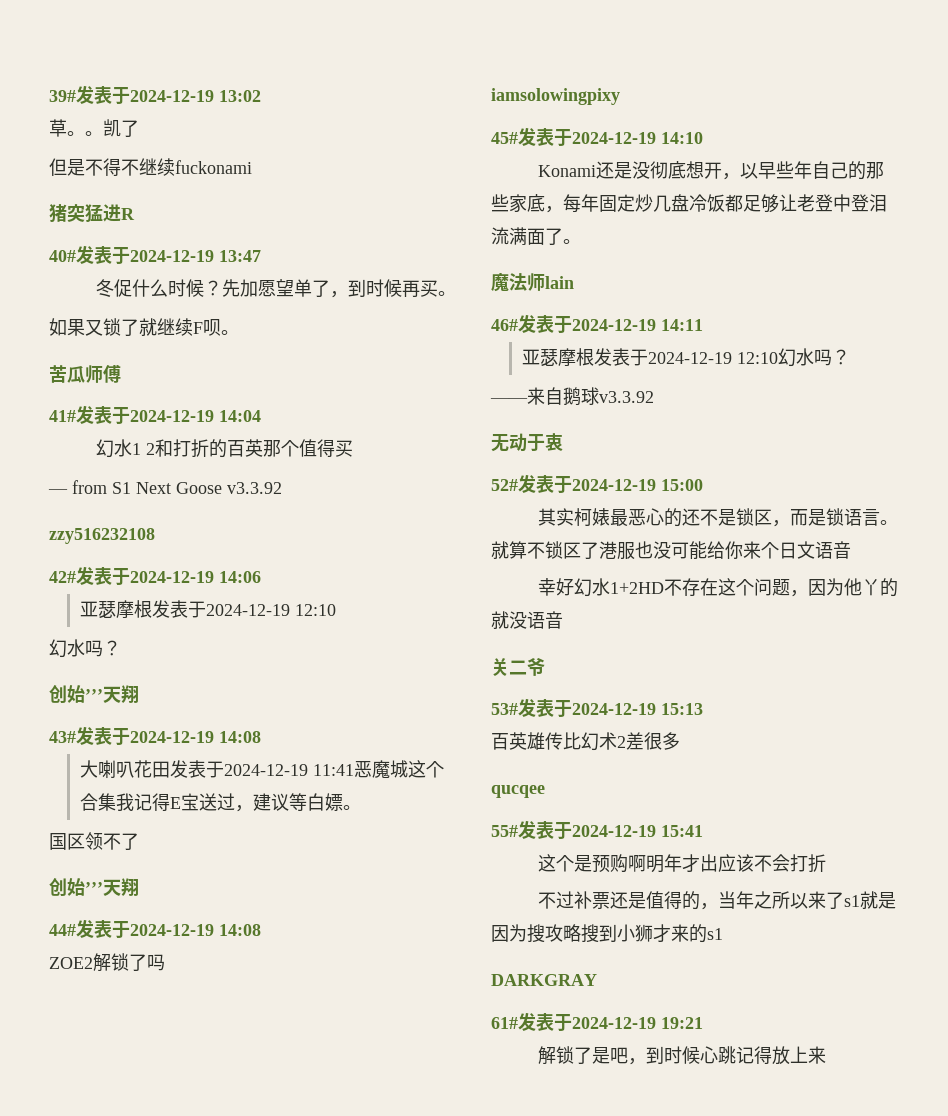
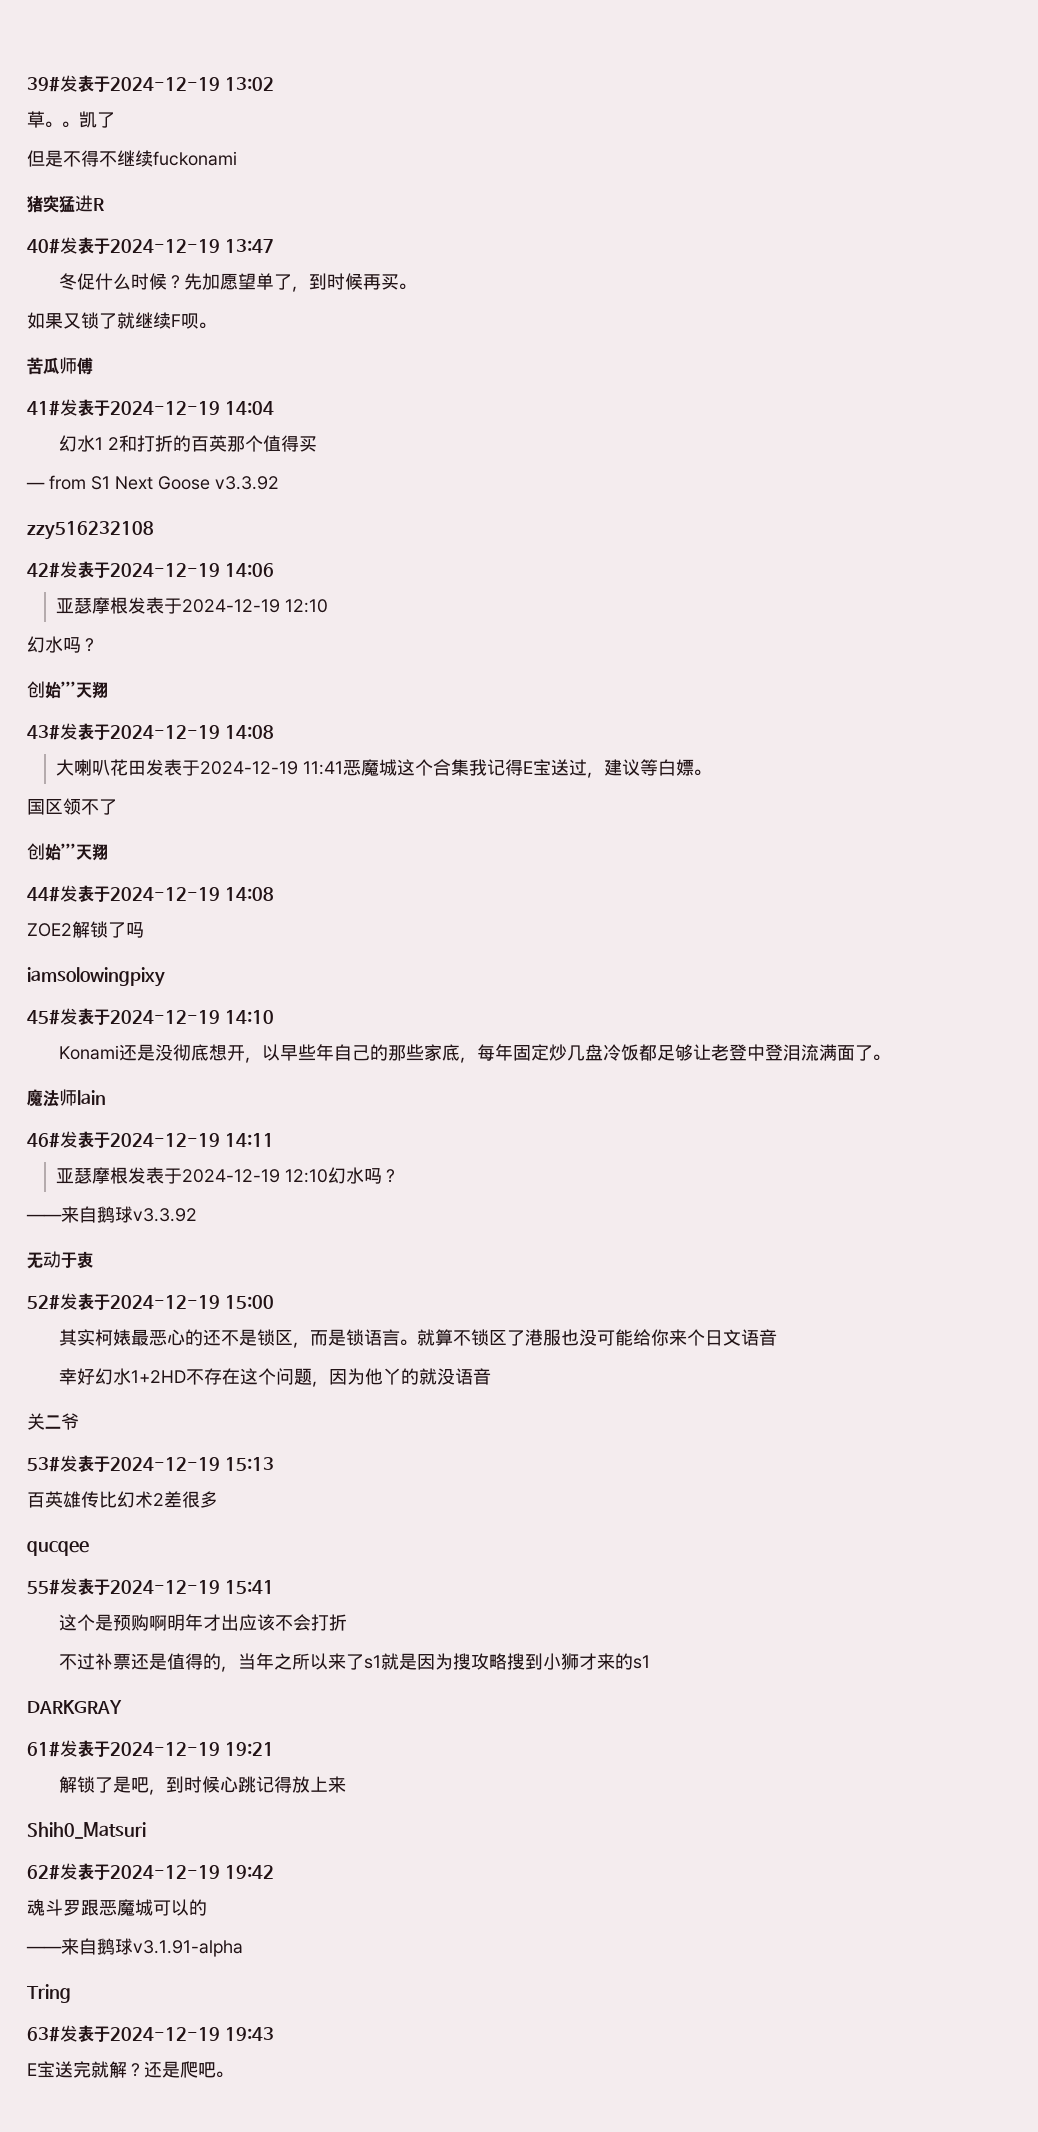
+ Shih0_Matsuri
+ 62#发表于2024-12-19 19:42
+ 魂斗罗跟恶魔城可以的
+ ——来自鹅球v3.1.91-alpha
+ Tring
+ 63#发表于2024-12-19 19:43
+ E宝送完就解？还是爬吧。

